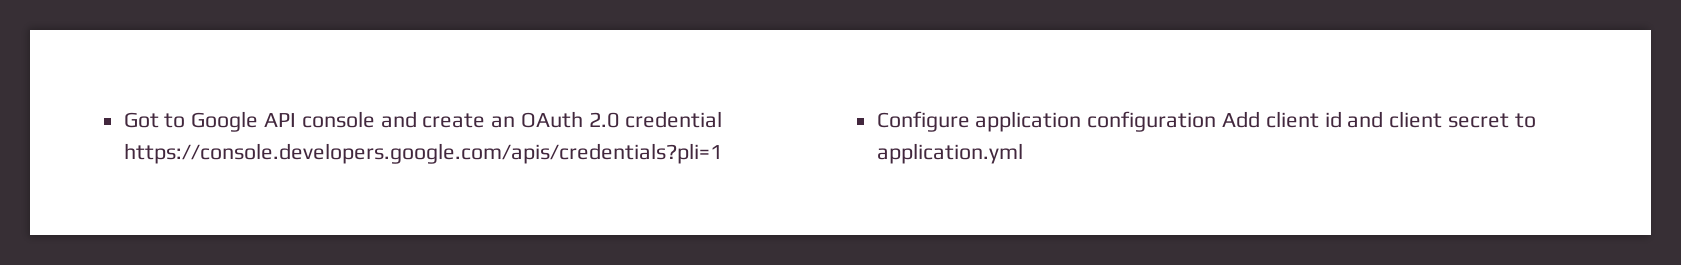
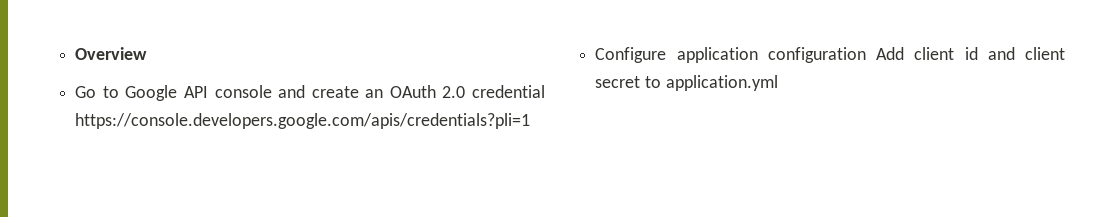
- Got to Google API console and create an OAuth 2.0 credential https://console.developers.google.com/apis/credentials?pli=1
+ Overview
+ Go to Google API console and create an OAuth 2.0 credential https://console.developers.google.com/apis/credentials?pli=1

